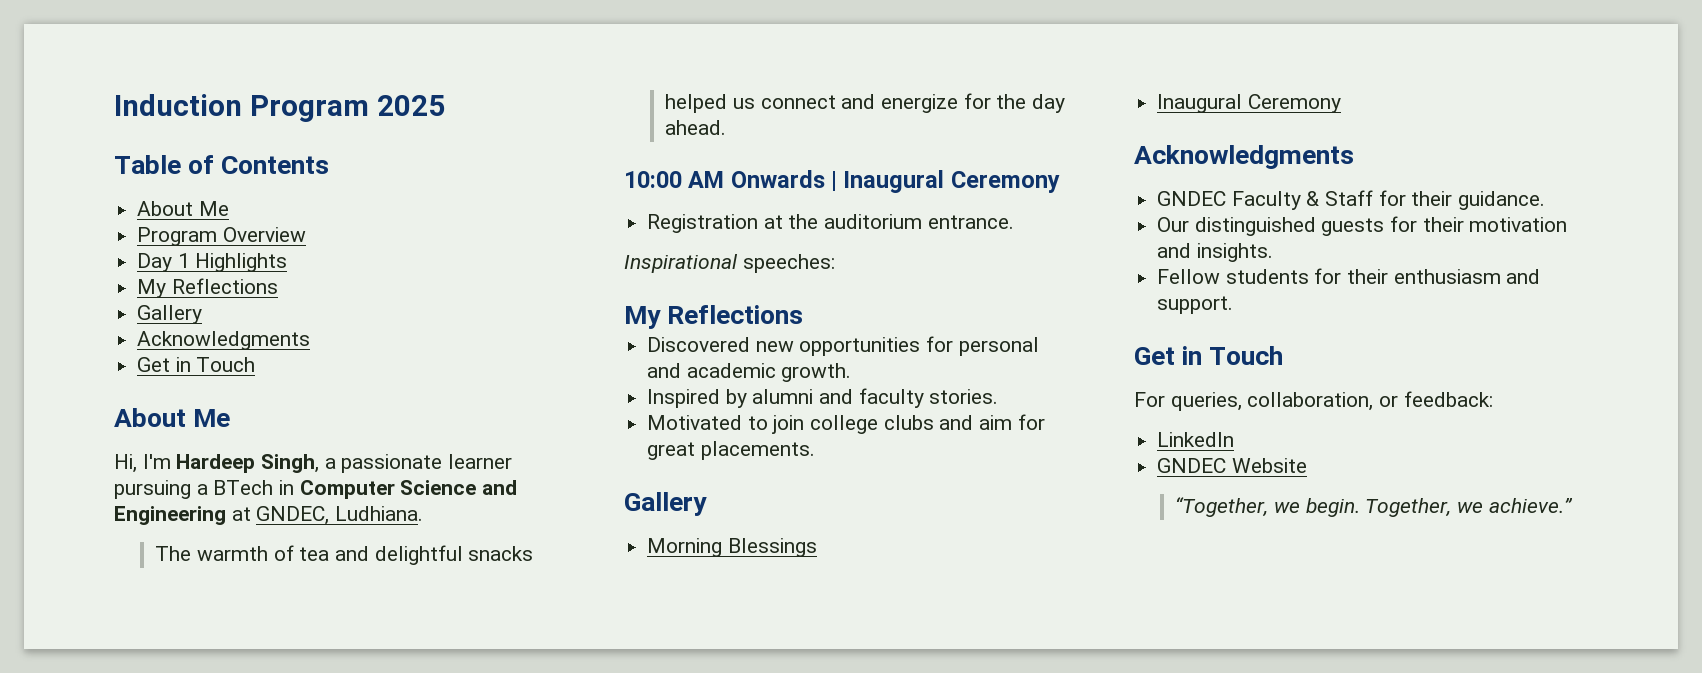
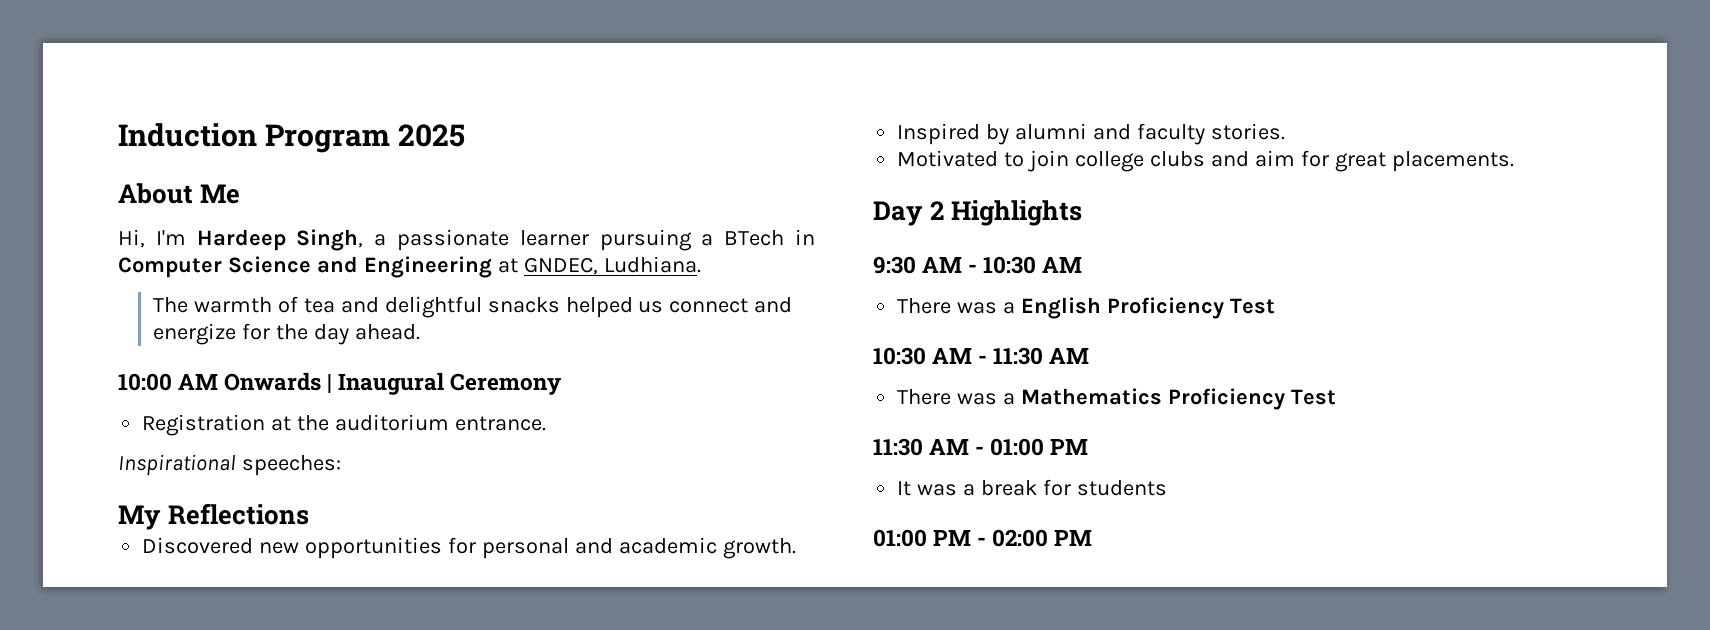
- Table of Contents
- About Me
- Program Overview
- Day 1 Highlights
- My Reflections
- Gallery
- Acknowledgments
- Get in Touch
  Motivated to join college clubs and aim for great placements.
- Gallery
- Morning Blessings
- Inaugural Ceremony
- Acknowledgments
- GNDEC Faculty & Staff for their guidance.
- Our distinguished guests for their motivation and insights.
- Fellow students for their enthusiasm and support.
- Get in Touch
- For queries, collaboration, or feedback:
- LinkedIn
- GNDEC Website
- “Together, we begin. Together, we achieve.”
+ Day 2 Highlights
+ 9:30 AM - 10:30 AM
+ There was a English Proficiency Test
+ 10:30 AM - 11:30 AM
+ There was a Mathematics Proficiency Test
+ 11:30 AM - 01:00 PM
+ It was a break for students
+ 01:00 PM - 02:00 PM

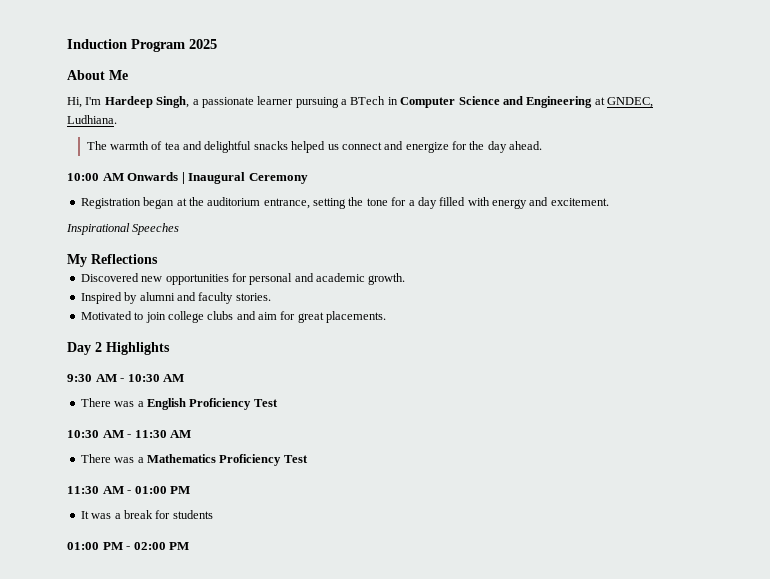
- Registration at the auditorium entrance.
+ Registration began at the auditorium entrance, setting the tone for a day filled with energy and excitement.
- Inspirational speeches:
+ Inspirational Speeches

